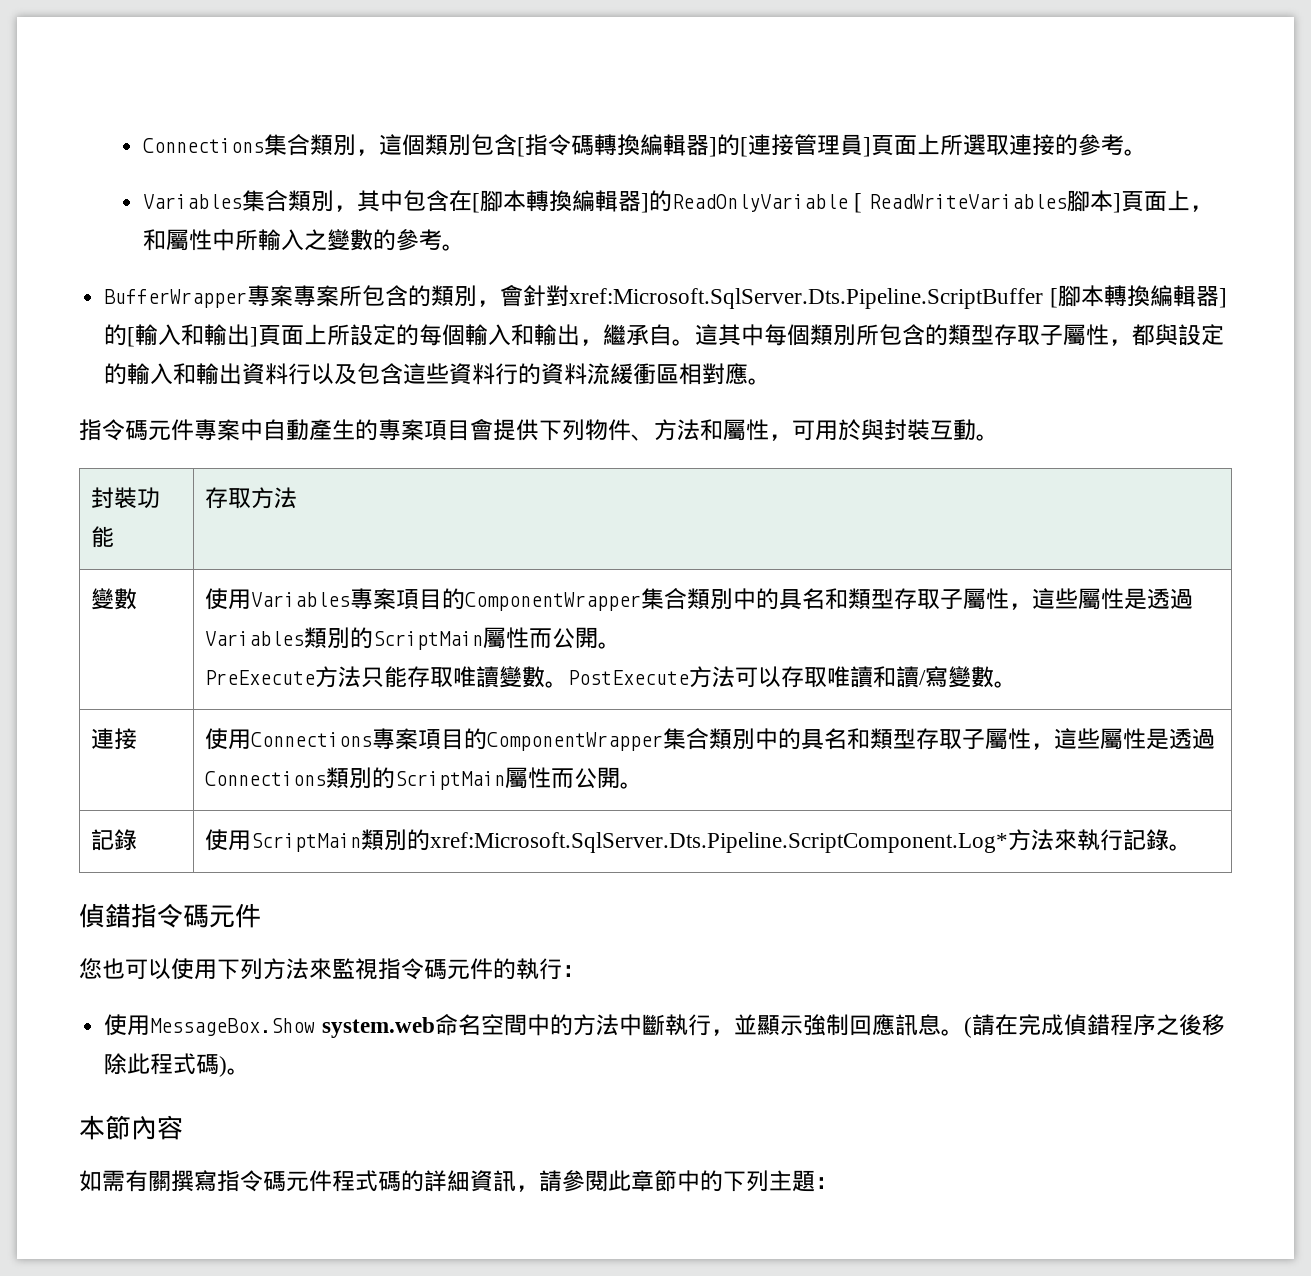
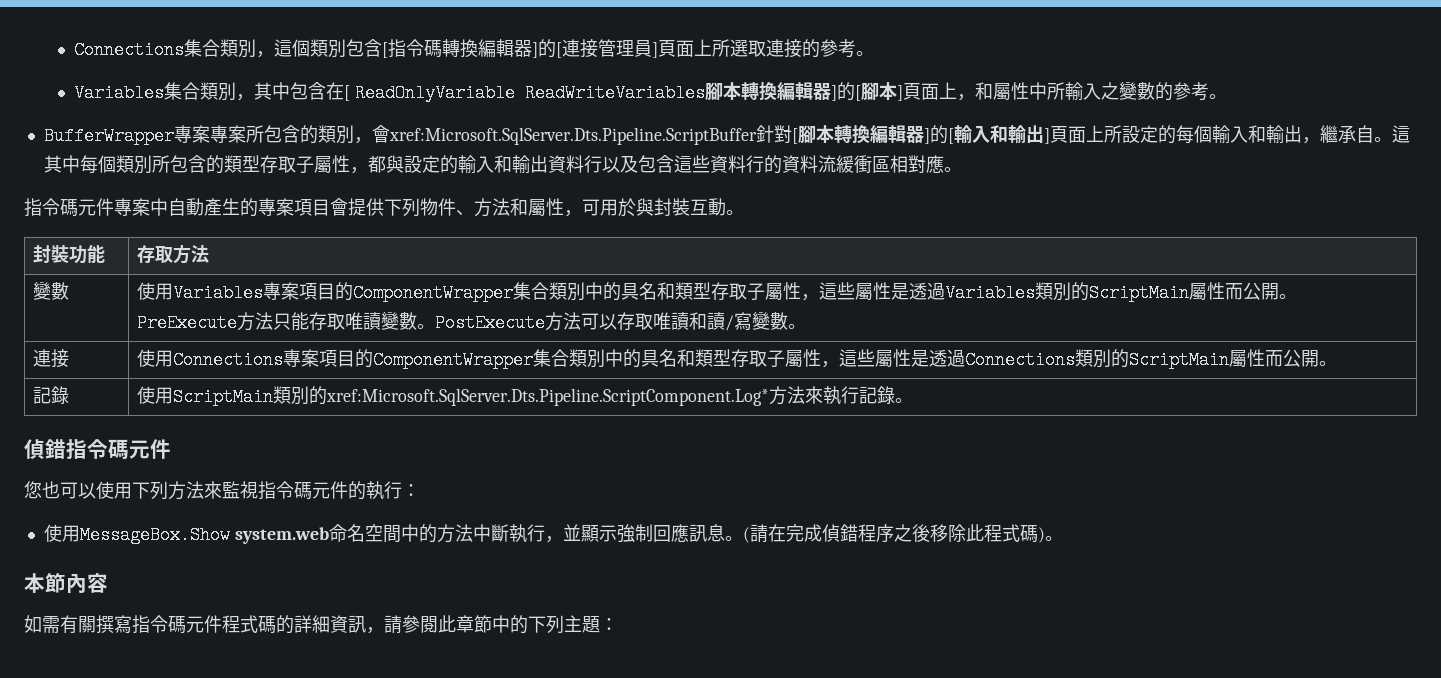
- Variables集合類別，其中包含在[腳本轉換編輯器]的ReadOnlyVariable [ ReadWriteVariables腳本]頁面上，和屬性中所輸入之變數的參考。
+ Variables集合類別，其中包含在[ ReadOnlyVariable ReadWriteVariables腳本轉換編輯器]的[腳本]頁面上，和屬性中所輸入之變數的參考。
- BufferWrapper專案專案所包含的類別，會針對xref:Microsoft.SqlServer.Dts.Pipeline.ScriptBuffer [腳本轉換編輯器]的[輸入和輸出]頁面上所設定的每個輸入和輸出，繼承自。
+ BufferWrapper專案專案所包含的類別，會xref:Microsoft.SqlServer.Dts.Pipeline.ScriptBuffer針對[腳本轉換編輯器]的[輸入和輸出]頁面上所設定的每個輸入和輸出，繼承自。

